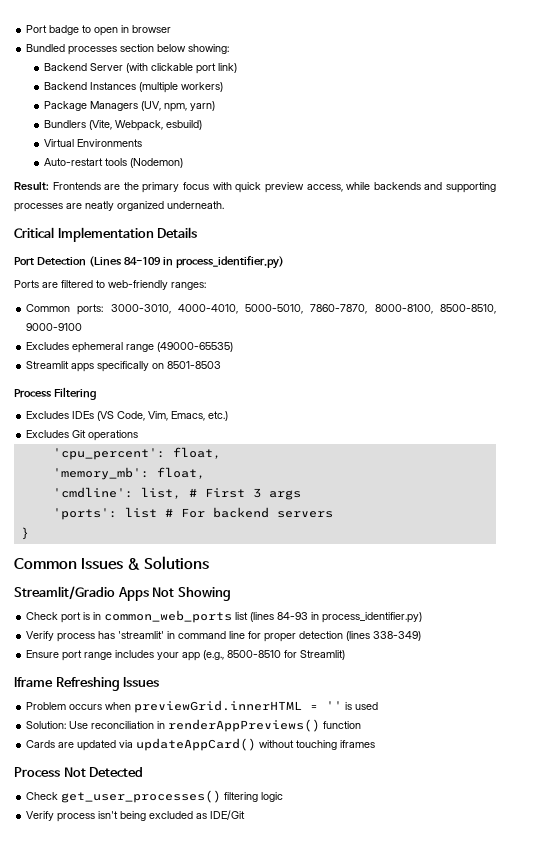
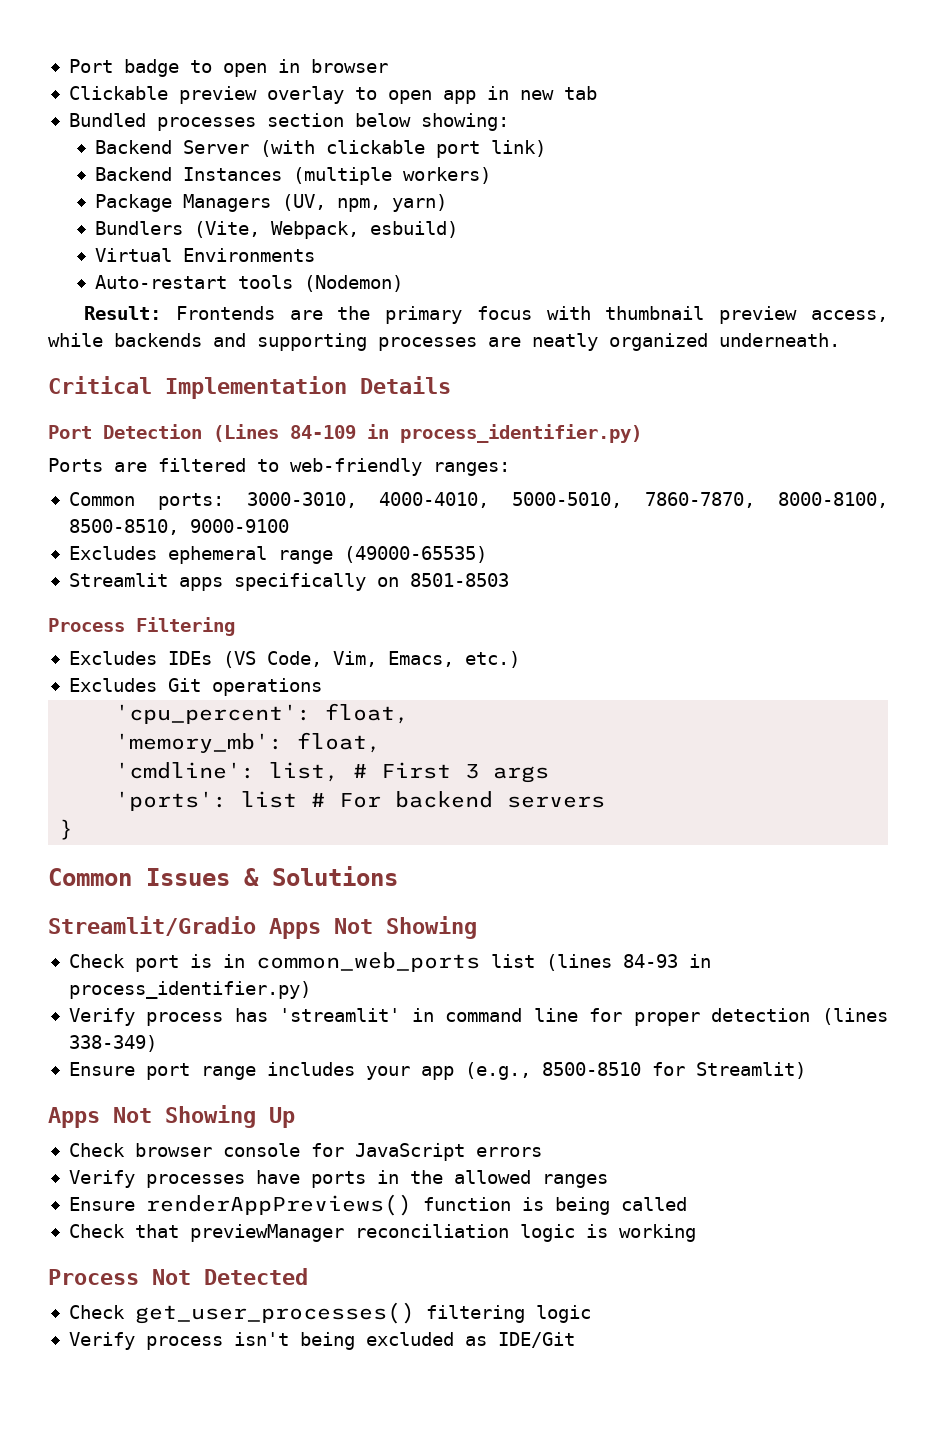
+ Clickable preview overlay to open app in new tab
- Result: Frontends are the primary focus with quick preview access, while backends and supporting processes are neatly organized underneath.
+ Result: Frontends are the primary focus with thumbnail preview access, while backends and supporting processes are neatly organized underneath.
- Iframe Refreshing Issues
- Problem occurs when previewGrid.innerHTML = '' is used
- Solution: Use reconciliation in renderAppPreviews() function
- Cards are updated via updateAppCard() without touching iframes
+ Apps Not Showing Up
+ Check browser console for JavaScript errors
+ Verify processes have ports in the allowed ranges
+ Ensure renderAppPreviews() function is being called
+ Check that previewManager reconciliation logic is working

